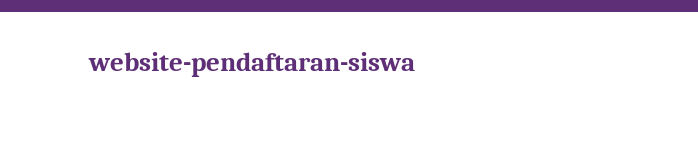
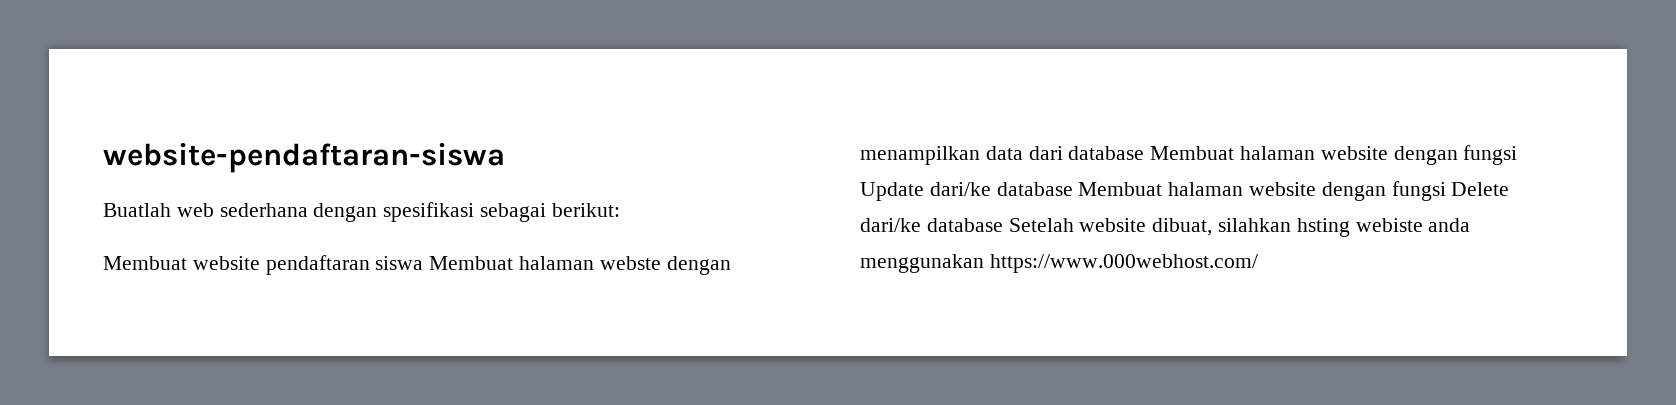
+ Buatlah web sederhana dengan spesifikasi sebagai berikut:
+ Membuat website pendaftaran siswa Membuat halaman webste dengan menampilkan data dari database Membuat halaman website dengan fungsi Update dari/ke database Membuat halaman website dengan fungsi Delete dari/ke database Setelah website dibuat, silahkan hsting webiste anda menggunakan https://www.000webhost.com/

